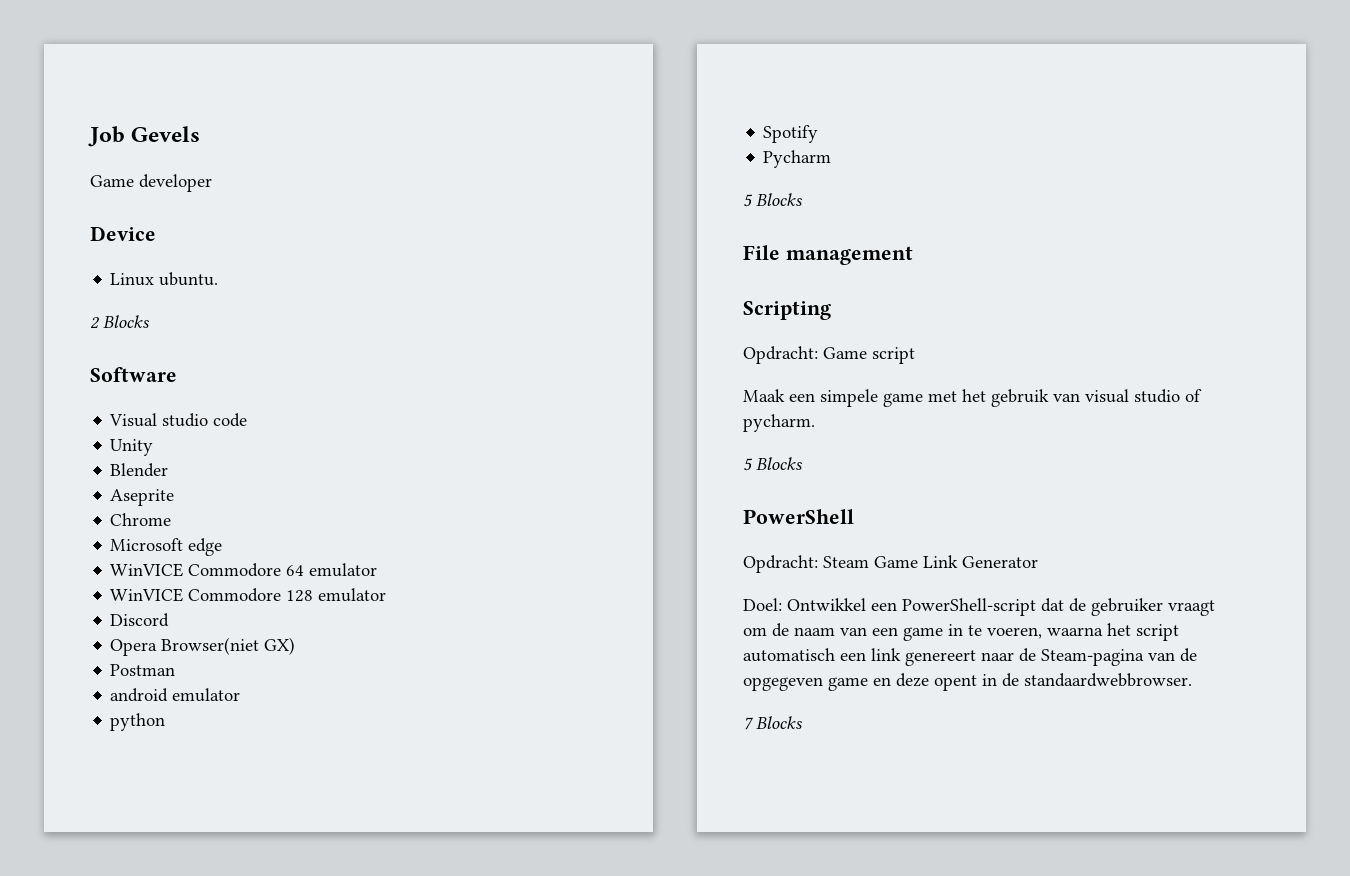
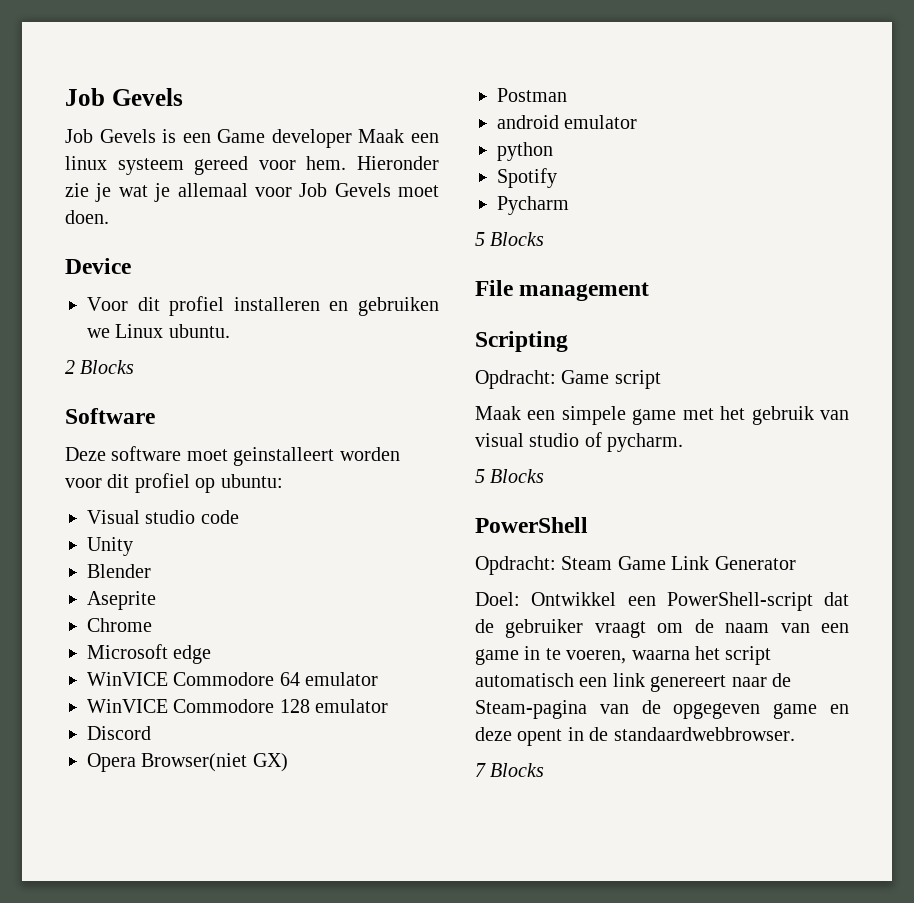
- Game developer
+ Job Gevels is een Game developer Maak een linux systeem gereed voor hem. Hieronder zie je wat je allemaal voor Job Gevels moet doen.
  Device
- Linux ubuntu.
+ Voor dit profiel installeren en gebruiken we Linux ubuntu.
+ Deze software moet geinstalleert worden voor dit profiel op ubuntu:

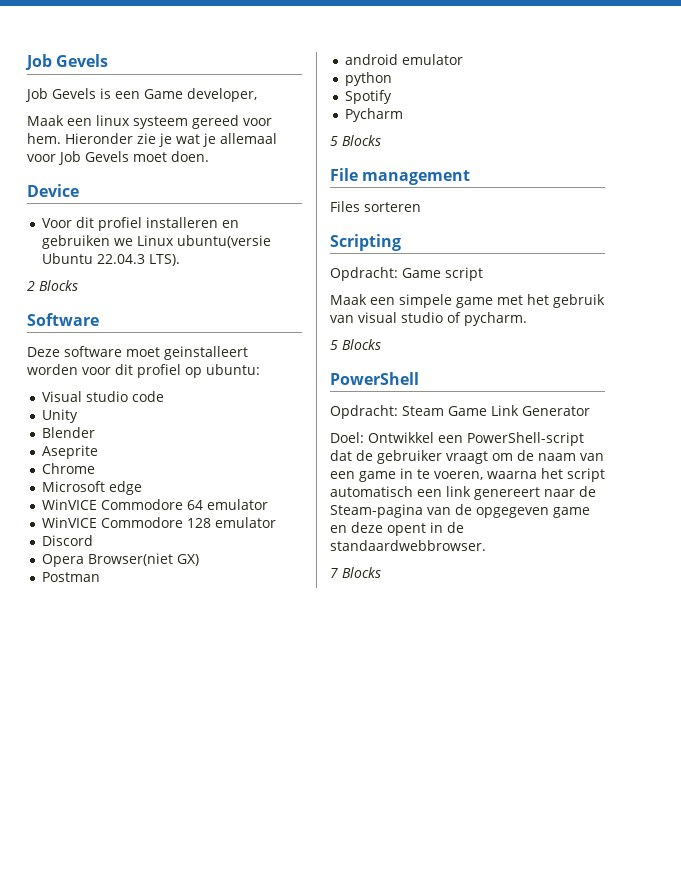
- Job Gevels is een Game developer Maak een linux systeem gereed voor hem.
+ Job Gevels is een Game developer,
+ Maak een linux systeem gereed voor hem.
- Voor dit profiel installeren en gebruiken we Linux ubuntu.
+ Voor dit profiel installeren en gebruiken we Linux ubuntu(versie Ubuntu 22.04.3 LTS).
+ Files sorteren

